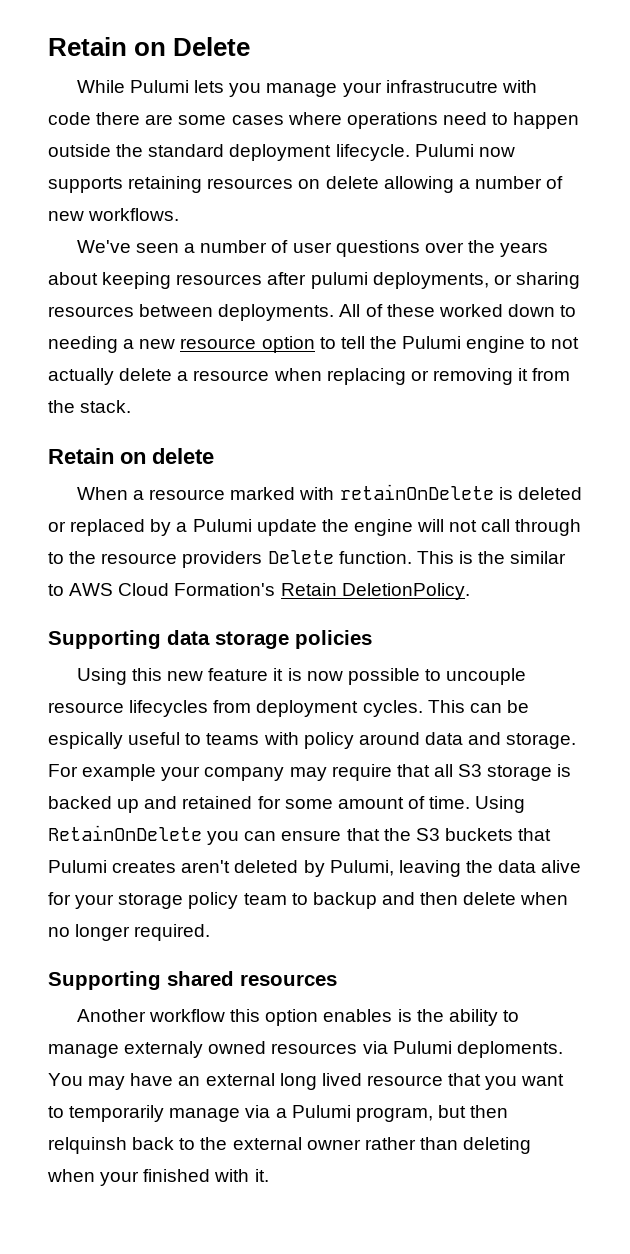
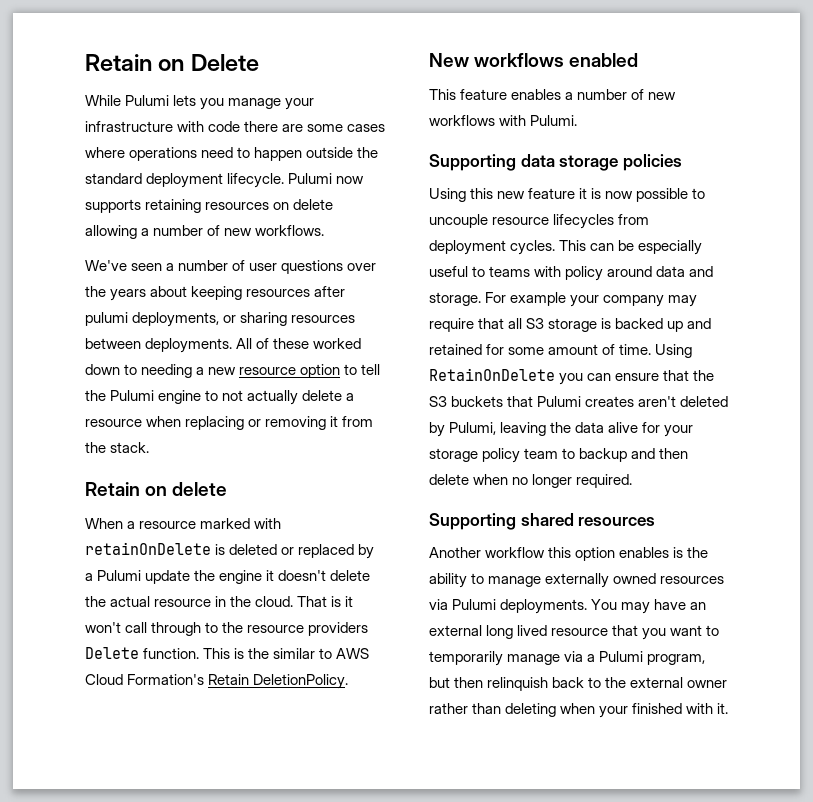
- While Pulumi lets you manage your infrastrucutre with code there are some cases where operations need to happen outside the standard deployment lifecycle.
+ While Pulumi lets you manage your infrastructure with code there are some cases where operations need to happen outside the standard deployment lifecycle.
- When a resource marked with retainOnDelete is deleted or replaced by a Pulumi update the engine will not call through to the resource providers Delete function.
+ When a resource marked with retainOnDelete is deleted or replaced by a Pulumi update the engine it doesn't delete the actual resource in the cloud. That is it won't call through to the resource providers Delete function.
+ New workflows enabled
+ This feature enables a number of new workflows with Pulumi.
- This can be espically useful to teams with policy around data and storage.
+ This can be especially useful to teams with policy around data and storage.
- Another workflow this option enables is the ability to manage externaly owned resources via Pulumi deploments.
+ Another workflow this option enables is the ability to manage externally owned resources via Pulumi deployments.
- You may have an external long lived resource that you want to temporarily manage via a Pulumi program, but then relquinsh back to the external owner rather than deleting when your finished with it.
+ You may have an external long lived resource that you want to temporarily manage via a Pulumi program, but then relinquish back to the external owner rather than deleting when your finished with it.

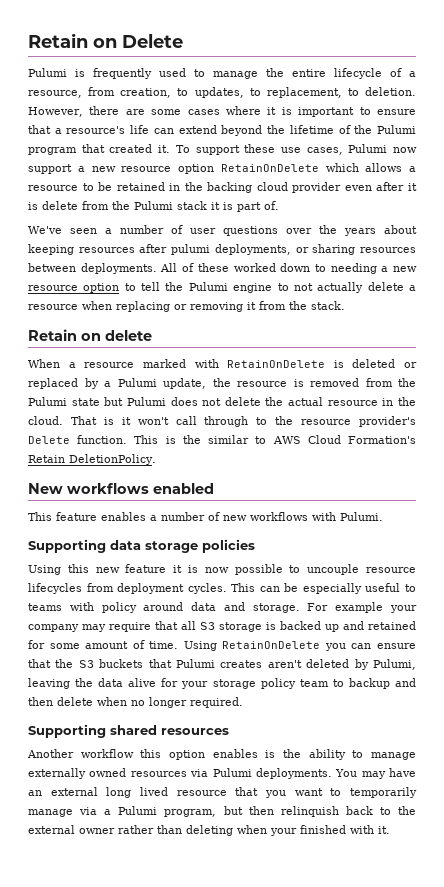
- While Pulumi lets you manage your infrastructure with code there are some cases where operations need to happen outside the standard deployment lifecycle. Pulumi now supports retaining resources on delete allowing a number of new workflows.
+ Pulumi is frequently used to manage the entire lifecycle of a resource, from creation, to updates, to replacement, to deletion. However, there are some cases where it is important to ensure that a resource's life can extend beyond the lifetime of the Pulumi program that created it. To support these use cases, Pulumi now support a new resource option RetainOnDelete which allows a resource to be retained in the backing cloud provider even after it is delete from the Pulumi stack it is part of.
- When a resource marked with retainOnDelete is deleted or replaced by a Pulumi update the engine it doesn't delete the actual resource in the cloud.
+ When a resource marked with RetainOnDelete is deleted or replaced by a Pulumi update, the resource is removed from the Pulumi state but Pulumi does not delete the actual resource in the cloud.
- That is it won't call through to the resource providers Delete function.
+ That is it won't call through to the resource provider's Delete function.

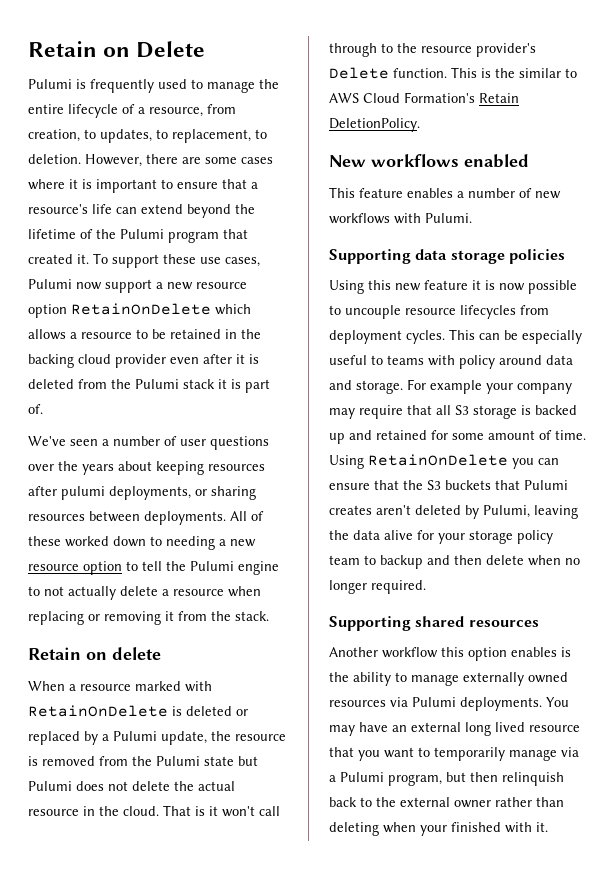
- To support these use cases, Pulumi now support a new resource option RetainOnDelete which allows a resource to be retained in the backing cloud provider even after it is delete from the Pulumi stack it is part of.
+ To support these use cases, Pulumi now support a new resource option RetainOnDelete which allows a resource to be retained in the backing cloud provider even after it is deleted from the Pulumi stack it is part of.

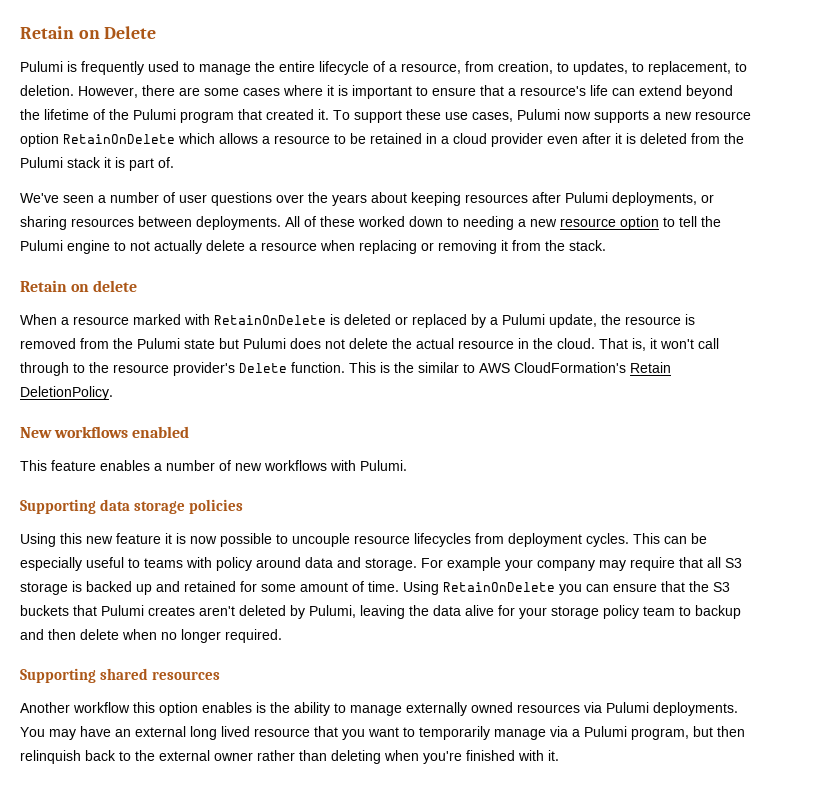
- To support these use cases, Pulumi now support a new resource option RetainOnDelete which allows a resource to be retained in the backing cloud provider even after it is deleted from the Pulumi stack it is part of.
+ To support these use cases, Pulumi now supports a new resource option RetainOnDelete which allows a resource to be retained in a cloud provider even after it is deleted from the Pulumi stack it is part of.
- We've seen a number of user questions over the years about keeping resources after pulumi deployments, or sharing resources between deployments.
+ We've seen a number of user questions over the years about keeping resources after Pulumi deployments, or sharing resources between deployments.
- That is it won't call through to the resource provider's Delete function.
+ That is, it won't call through to the resource provider's Delete function.
- This is the similar to AWS Cloud Formation's Retain DeletionPolicy.
+ This is the similar to AWS CloudFormation's Retain DeletionPolicy.
- You may have an external long lived resource that you want to temporarily manage via a Pulumi program, but then relinquish back to the external owner rather than deleting when your finished with it.
+ You may have an external long lived resource that you want to temporarily manage via a Pulumi program, but then relinquish back to the external owner rather than deleting when you're finished with it.

